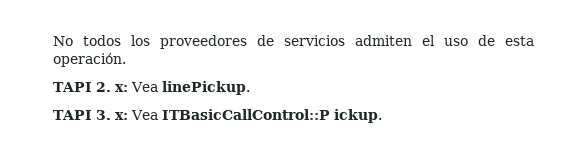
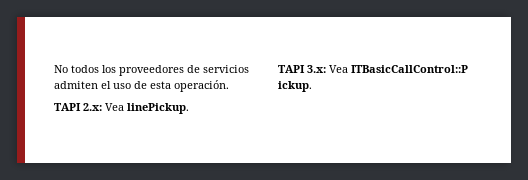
- TAPI 2. x: Vea linePickup.
+ TAPI 2.x: Vea linePickup.
- TAPI 3. x: Vea ITBasicCallControl::P ickup.
+ TAPI 3.x: Vea ITBasicCallControl::P ickup.

